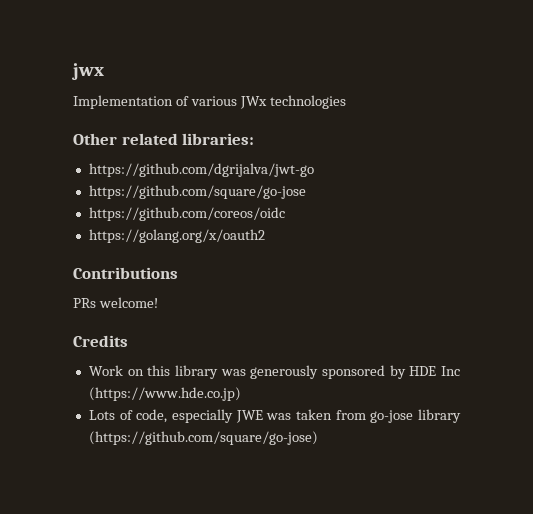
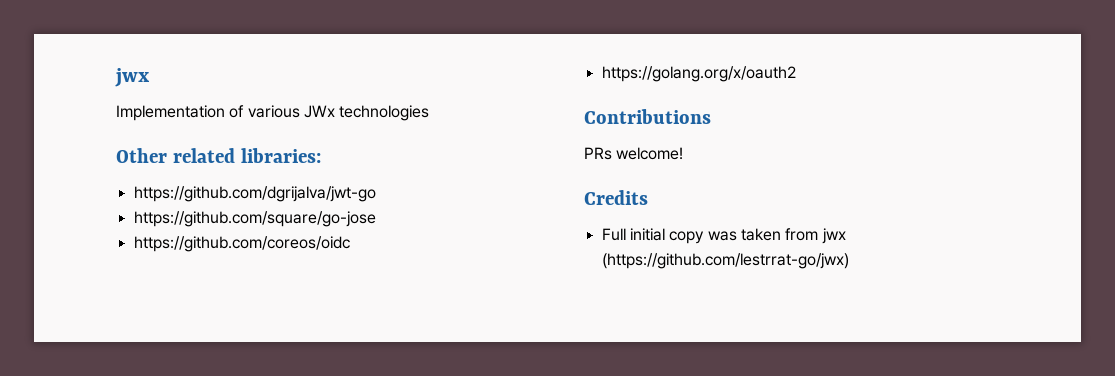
- Work on this library was generously sponsored by HDE Inc (https://www.hde.co.jp)
- Lots of code, especially JWE was taken from go-jose library (https://github.com/square/go-jose)
+ Full initial copy was taken from jwx (https://github.com/lestrrat-go/jwx)

